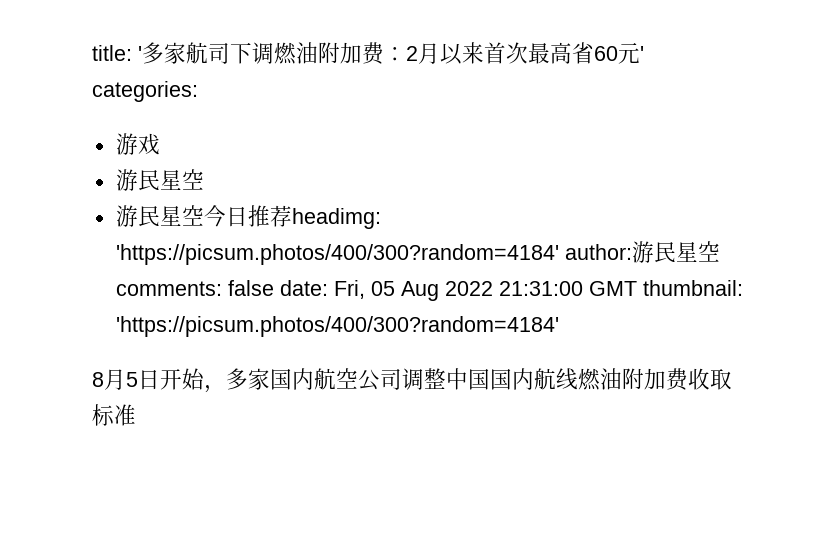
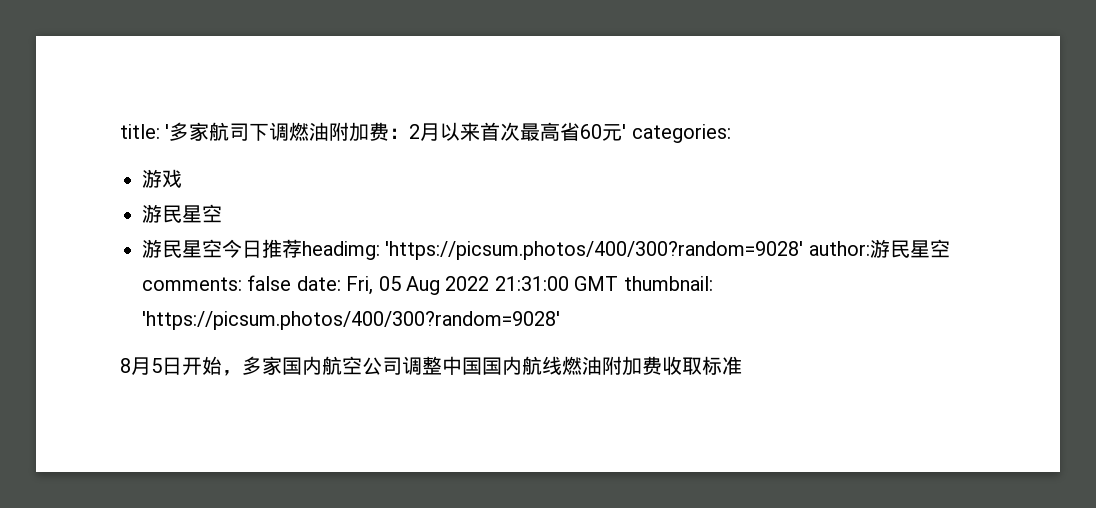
- 游民星空今日推荐headimg: 'https://picsum.photos/400/300?random=4184' author:游民星空comments: false date: Fri, 05 Aug 2022 21:31:00 GMT thumbnail: 'https://picsum.photos/400/300?random=4184'
+ 游民星空今日推荐headimg: 'https://picsum.photos/400/300?random=9028' author:游民星空comments: false date: Fri, 05 Aug 2022 21:31:00 GMT thumbnail: 'https://picsum.photos/400/300?random=9028'

